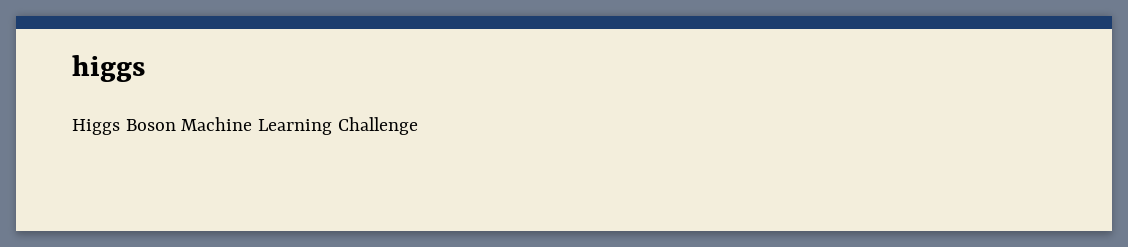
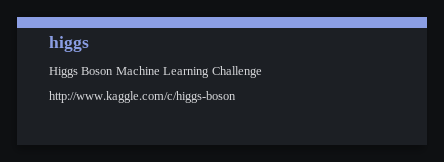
+ http://www.kaggle.com/c/higgs-boson

